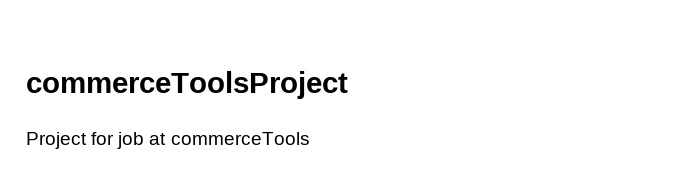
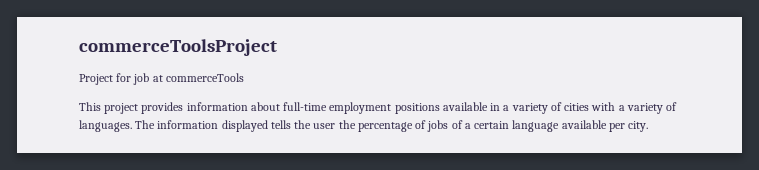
+ This project provides information about full-time employment positions available in a variety of cities with a variety of languages. The information displayed tells the user the percentage of jobs of a certain language available per city.

